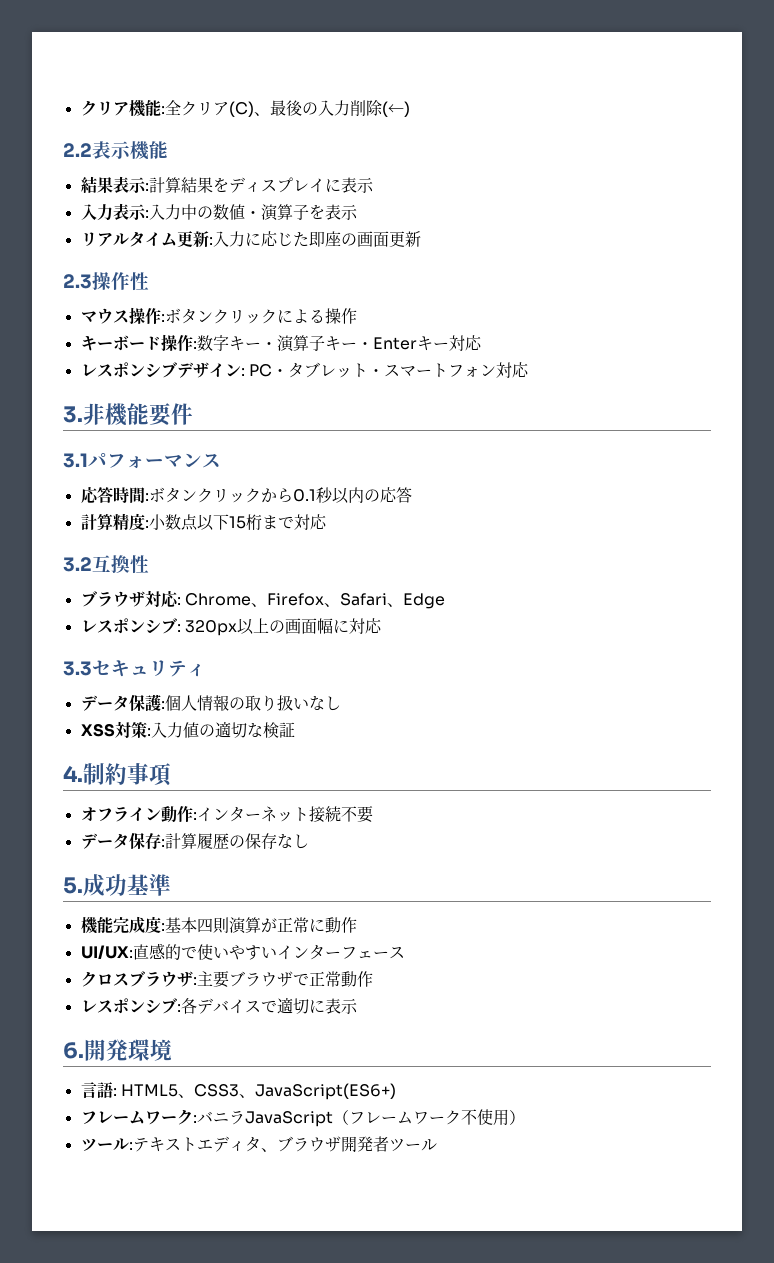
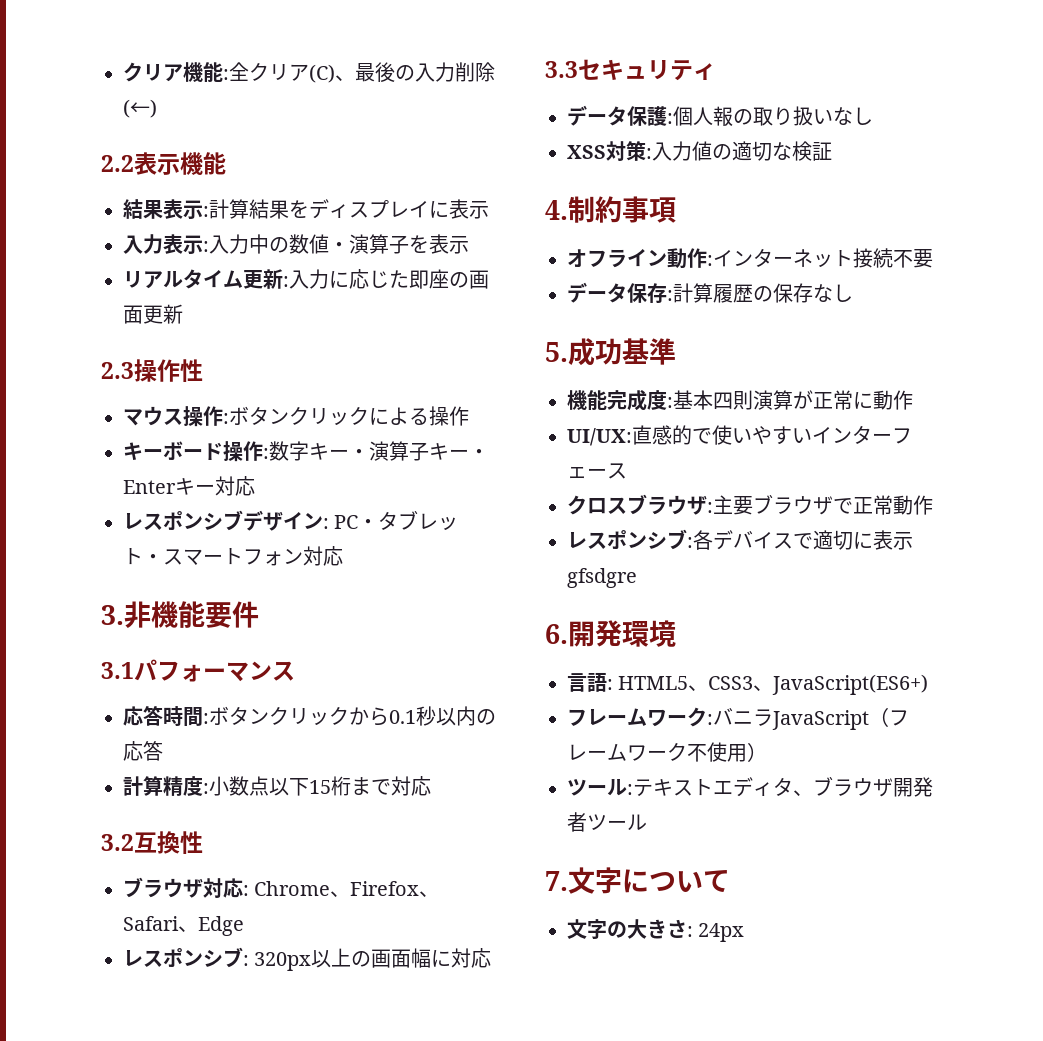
- データ保護:個人情報の取り扱いなし
+ データ保護:個人報の取り扱いなし
- レスポンシブ:各デバイスで適切に表示
+ レスポンシブ:各デバイスで適切に表示gfsdgre
+ 7.文字について
+ 文字の大きさ: 24px

